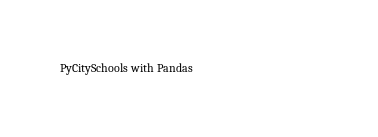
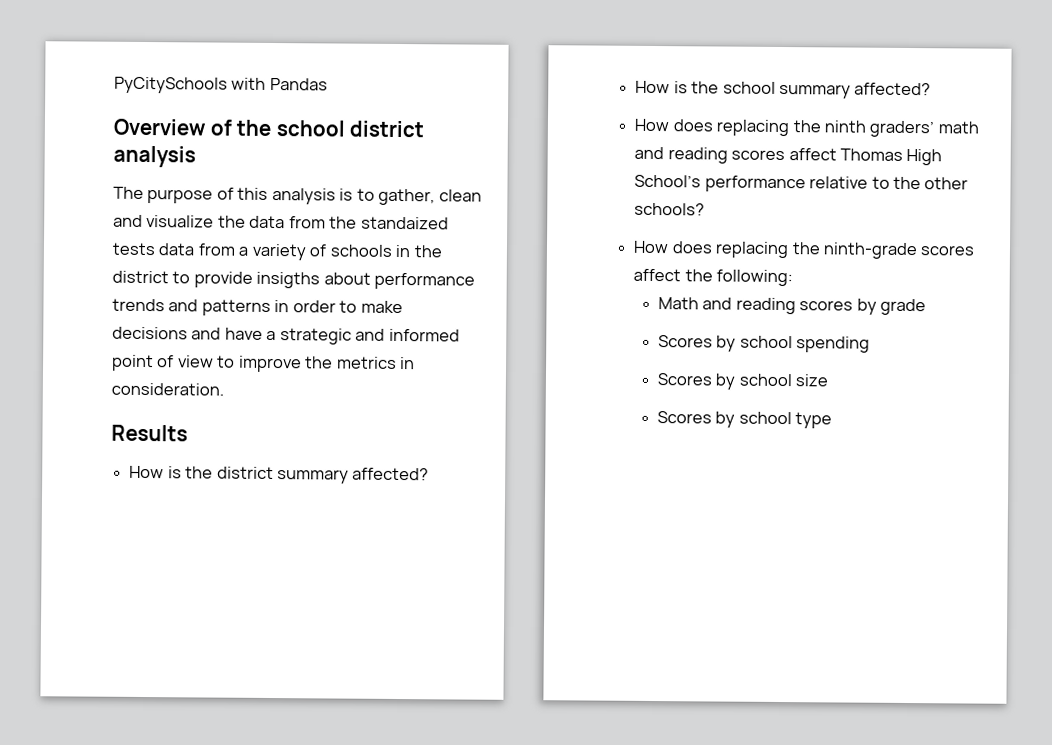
+ Overview of the school district analysis
+ The purpose of this analysis is to gather, clean and visualize the data from the standaized tests data from a variety of schools in the district to provide insigths about performance trends and patterns in order to make decisions and have a strategic and informed point of view to improve the metrics in consideration.
+ Results
+ How is the district summary affected?
+ How is the school summary affected?
+ How does replacing the ninth graders’ math and reading scores affect Thomas High School’s performance relative to the other schools?
+ How does replacing the ninth-grade scores affect the following:
+ Math and reading scores by grade
+ Scores by school spending
+ Scores by school size
+ Scores by school type

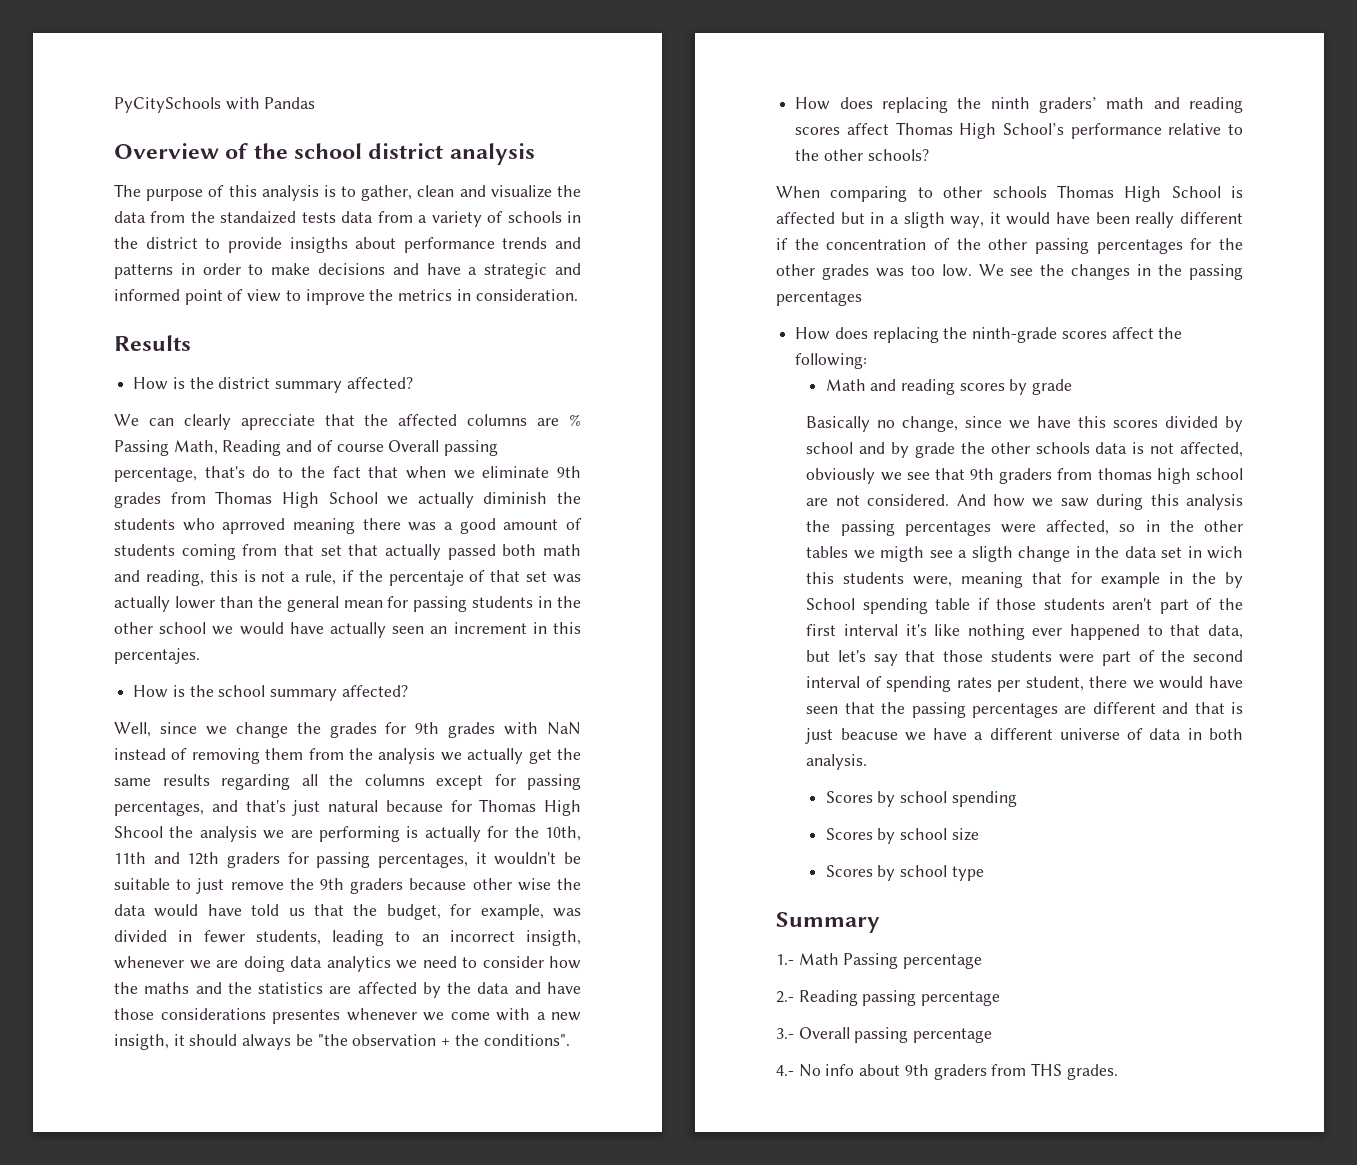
+ We can clearly aprecciate that the affected columns are % Passing Math, Reading and of course Overall passing percentage, that's do to the fact that when we eliminate 9th grades from Thomas High School we actually diminish the students who aprroved meaning there was a good amount of students coming from that set that actually passed both math and reading, this is not a rule, if the percentaje of that set was actually lower than the general mean for passing students in the other school we would have actually seen an increment in this percentajes.
+ Well, since we change the grades for 9th grades with NaN instead of removing them from the analysis we actually get the same results regarding all the columns except for passing percentages, and that's just natural because for Thomas High Shcool the analysis we are performing is actually for the 10th, 11th and 12th graders for passing percentages, it wouldn't be suitable to just remove the 9th graders because other wise the data would have told us that the budget, for example, was divided in fewer students, leading to an incorrect insigth, whenever we are doing data analytics we need to consider how the maths and the statistics are affected by the data and have those considerations presentes whenever we come with a new insigth, it should always be "the observation + the conditions".
+ When comparing to other schools Thomas High School is affected but in a sligth way, it would have been really different if the concentration of the other passing percentages for the other grades was too low. We see the changes in the passing percentages
+ Basically no change, since we have this scores divided by school and by grade the other schools data is not affected, obviously we see that 9th graders from thomas high school are not considered. And how we saw during this analysis the passing percentages were affected, so in the other tables we migth see a sligth change in the data set in wich this students were, meaning that for example in the by School spending table if those students aren't part of the first interval it's like nothing ever happened to that data, but let's say that those students were part of the second interval of spending rates per student, there we would have seen that the passing percentages are different and that is just beacuse we have a different universe of data in both analysis.
+ Summary
+ 1.- Math Passing percentage
+ 2.- Reading passing percentage
+ 3.- Overall passing percentage
+ 4.- No info about 9th graders from THS grades.

